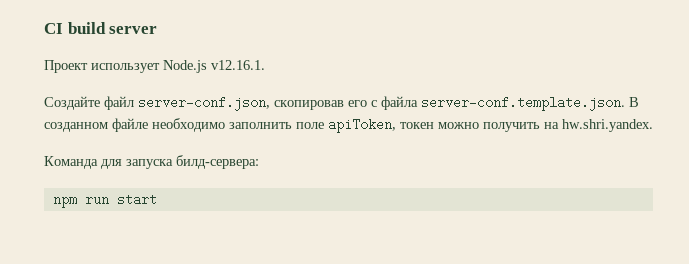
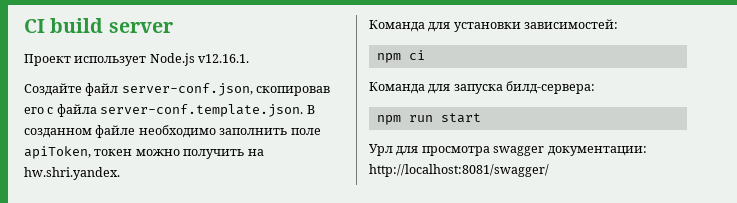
+ Команда для установки зависимостей:
+ npm ci
+ Урл для просмотра swagger документации: http://localhost:8081/swagger/

